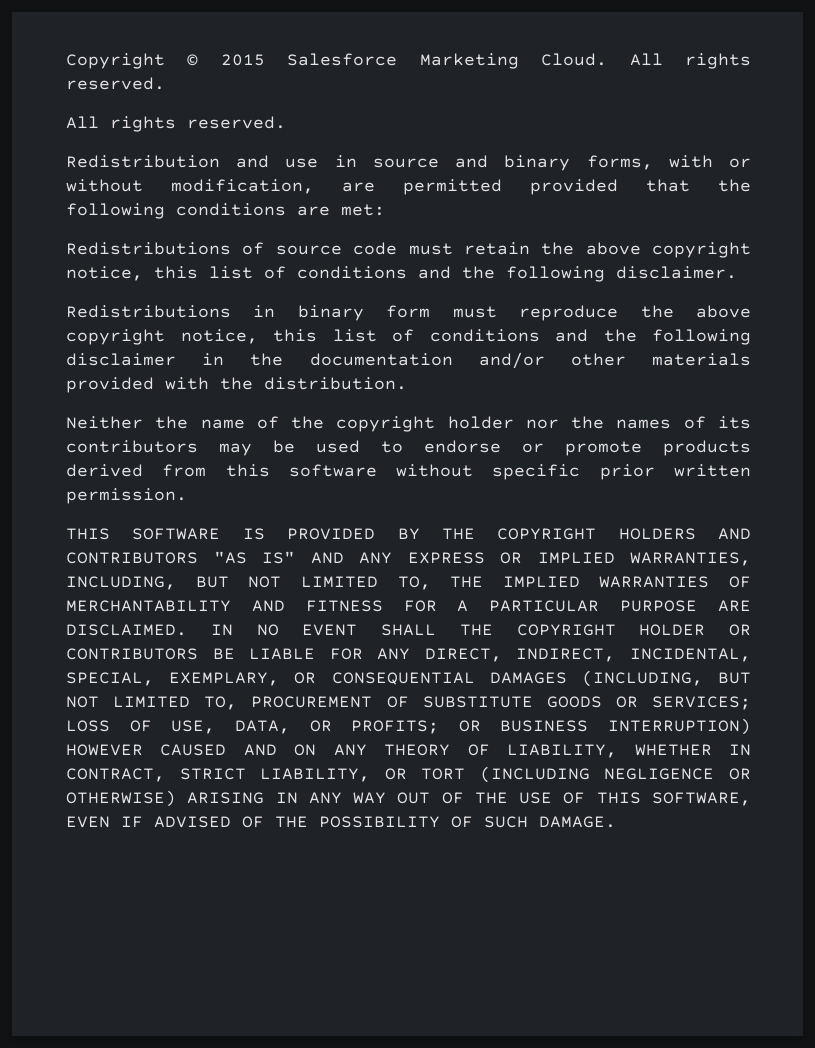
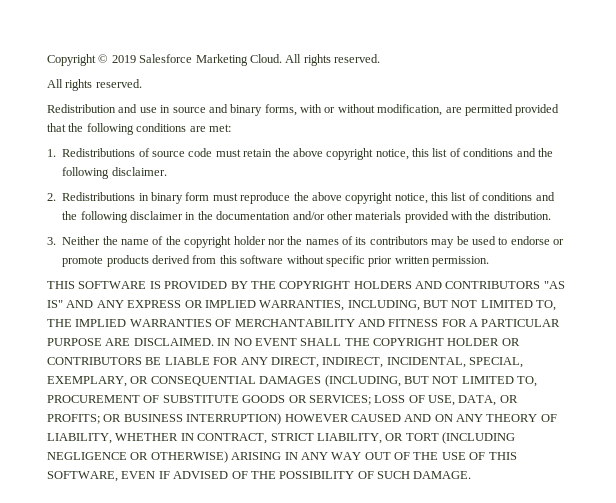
- Copyright © 2015 Salesforce Marketing Cloud.
+ Copyright © 2019 Salesforce Marketing Cloud.
- Redistributions of source code must retain the above copyright notice, this list of conditions and the following disclaimer.
+ 1. Redistributions of source code must retain the above copyright notice, this list of conditions and the following disclaimer.
- Redistributions in binary form must reproduce the above copyright notice, this list of conditions and the following disclaimer in the documentation and/or other materials provided with the distribution.
+ 2. Redistributions in binary form must reproduce the above copyright notice, this list of conditions and the following disclaimer in the documentation and/or other materials provided with the distribution.
- Neither the name of the copyright holder nor the names of its contributors may be used to endorse or promote products derived from this software without specific prior written permission.
+ 3. Neither the name of the copyright holder nor the names of its contributors may be used to endorse or promote products derived from this software without specific prior written permission.

